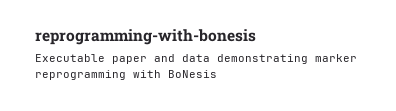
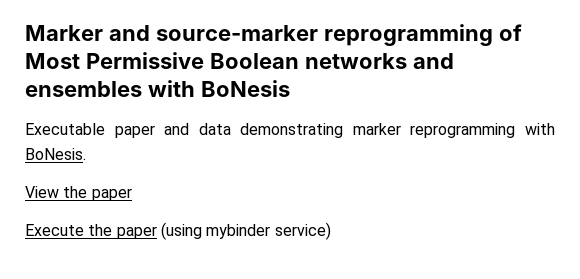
- reprogramming-with-bonesis
+ Marker and source-marker reprogramming of Most Permissive Boolean networks and ensembles with BoNesis
- Executable paper and data demonstrating marker reprogramming with BoNesis
+ Executable paper and data demonstrating marker reprogramming with BoNesis.
+ View the paper
+ Execute the paper (using mybinder service)

